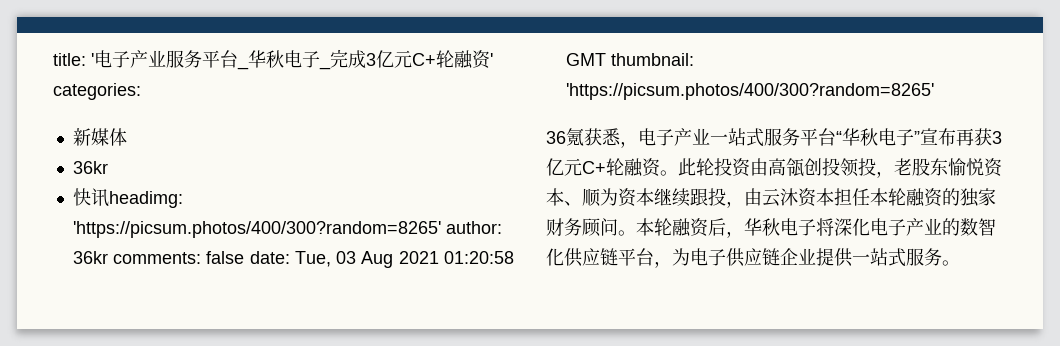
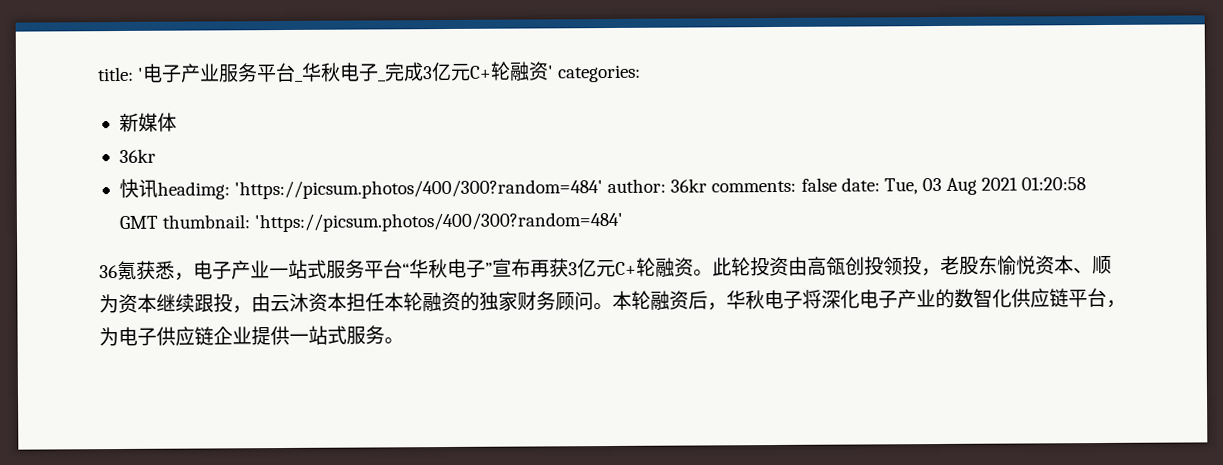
- 快讯headimg: 'https://picsum.photos/400/300?random=8265' author: 36kr comments: false date: Tue, 03 Aug 2021 01:20:58 GMT thumbnail: 'https://picsum.photos/400/300?random=8265'
+ 快讯headimg: 'https://picsum.photos/400/300?random=484' author: 36kr comments: false date: Tue, 03 Aug 2021 01:20:58 GMT thumbnail: 'https://picsum.photos/400/300?random=484'

